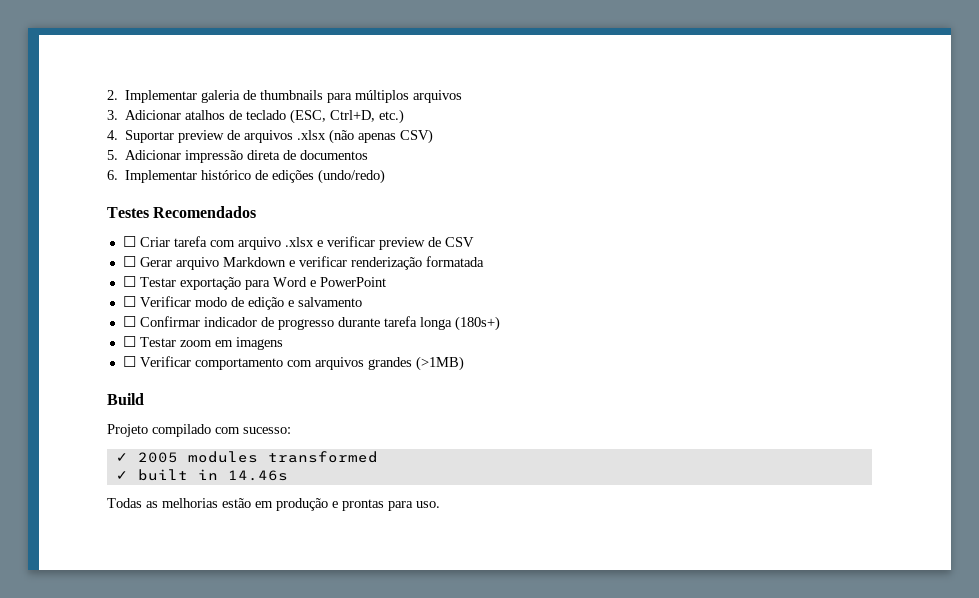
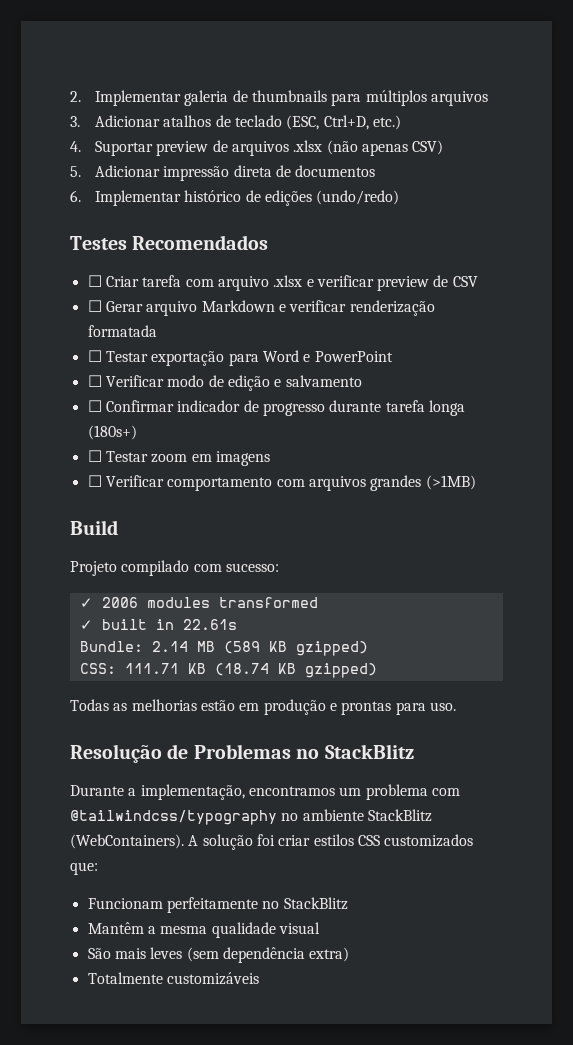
- ✓ 2005 modules transformed
+ ✓ 2006 modules transformed
- ✓ built in 14.46s
+ ✓ built in 22.61s
+ Bundle: 2.14 MB (589 KB gzipped)
+ CSS: 111.71 KB (18.74 KB gzipped)
+ Resolução de Problemas no StackBlitz
+ Durante a implementação, encontramos um problema com @tailwindcss/typography no ambiente StackBlitz (WebContainers). A solução foi criar estilos CSS customizados que:
+ Funcionam perfeitamente no StackBlitz
+ Mantêm a mesma qualidade visual
+ São mais leves (sem dependência extra)
+ Totalmente customizáveis

